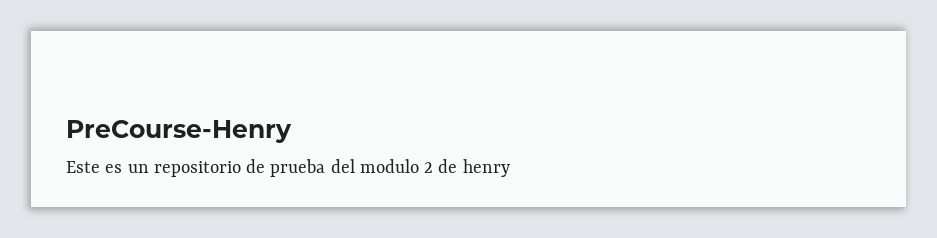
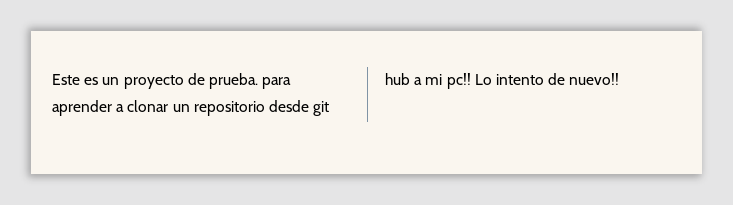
- PreCourse-Henry
- Este es un repositorio de prueba del modulo 2 de henry
+ Este es un proyecto de prueba. para aprender a clonar un repositorio desde git hub a mi pc!! Lo intento de nuevo!!

